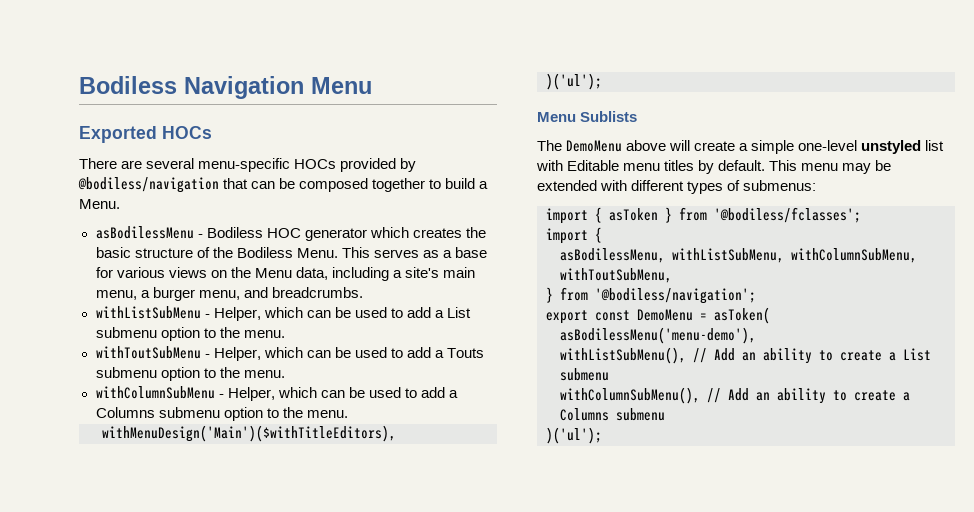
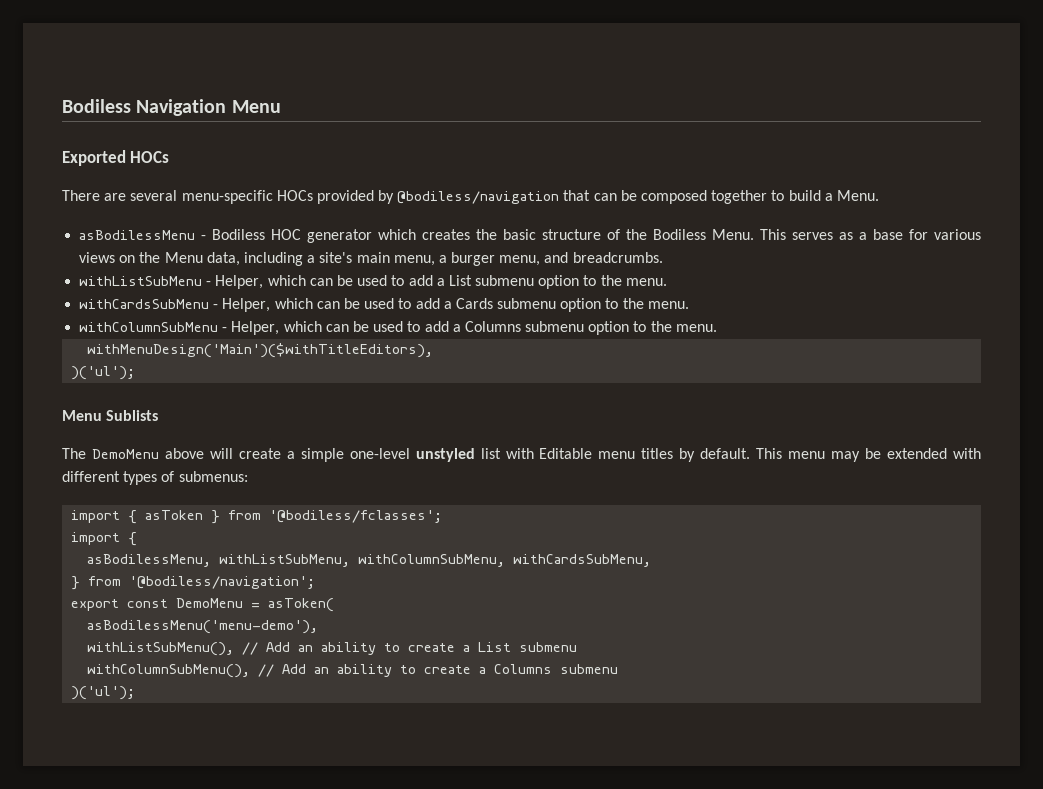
- withToutSubMenu - Helper, which can be used to add a Touts submenu option to the menu.
+ withCardsSubMenu - Helper, which can be used to add a Cards submenu option to the menu.
- asBodilessMenu, withListSubMenu, withColumnSubMenu, withToutSubMenu,
+ asBodilessMenu, withListSubMenu, withColumnSubMenu, withCardsSubMenu,

